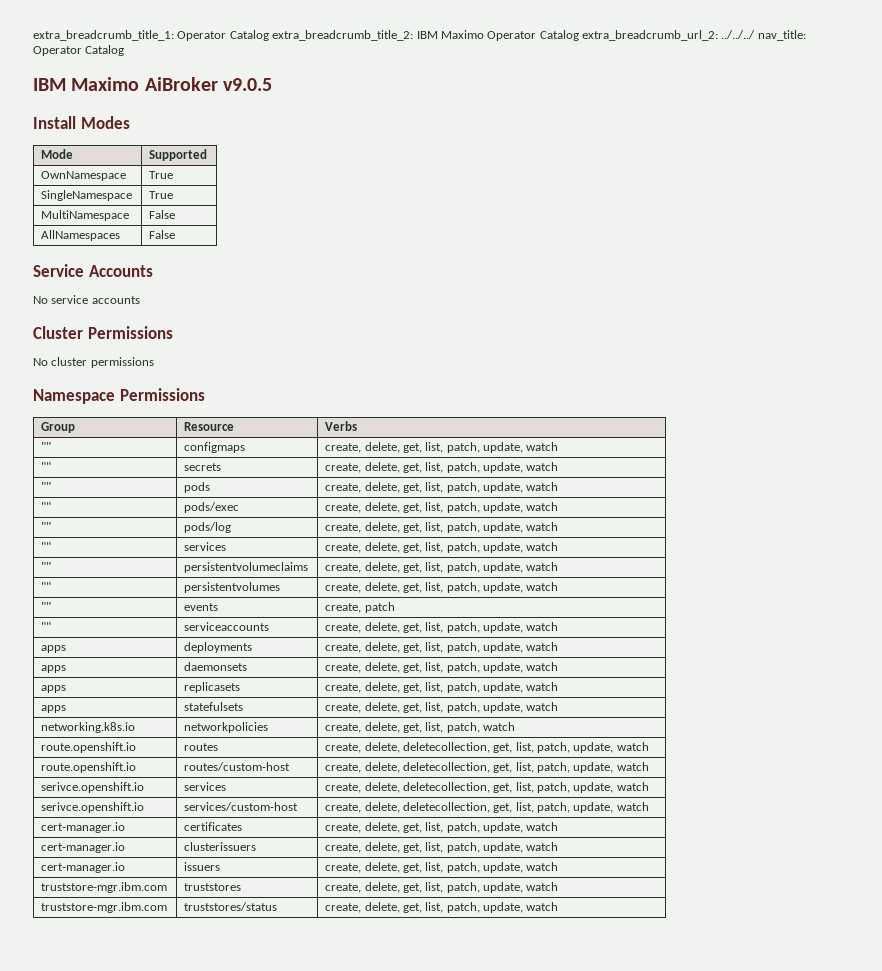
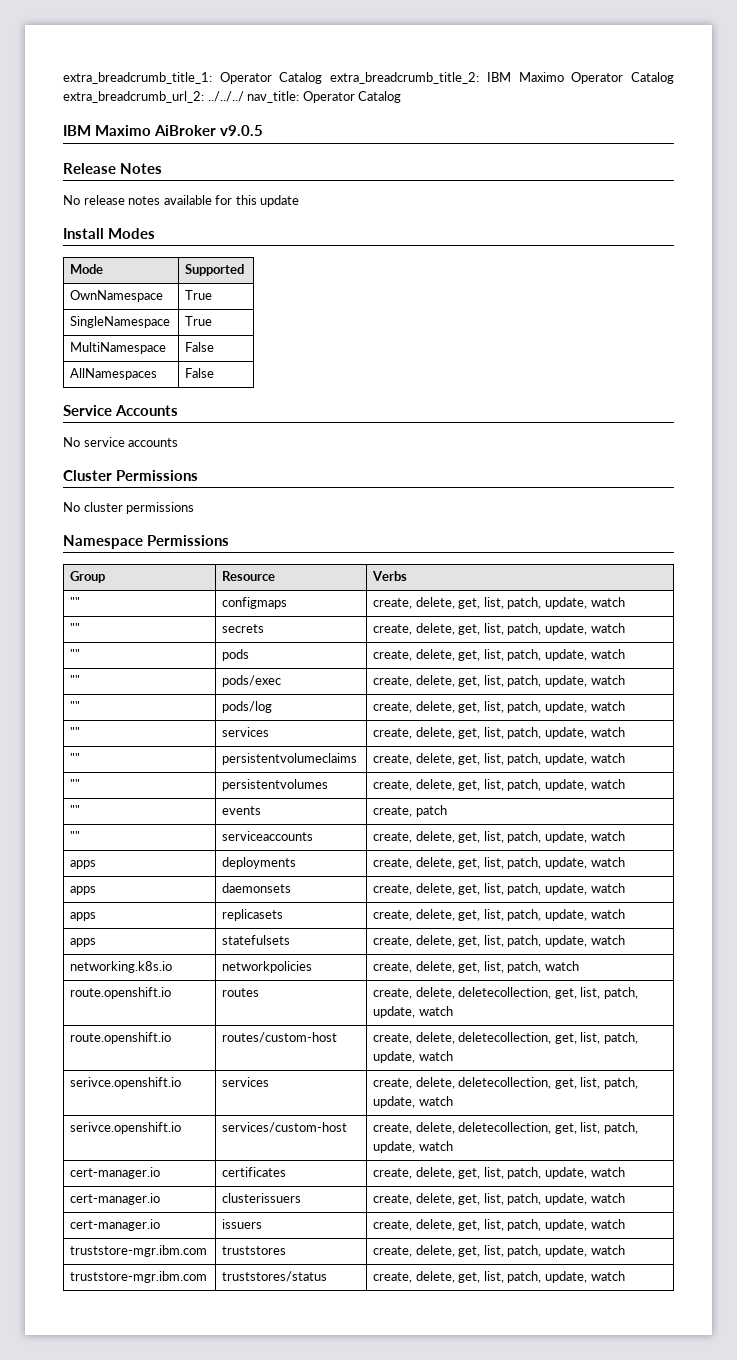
+ Release Notes
+ No release notes available for this update

